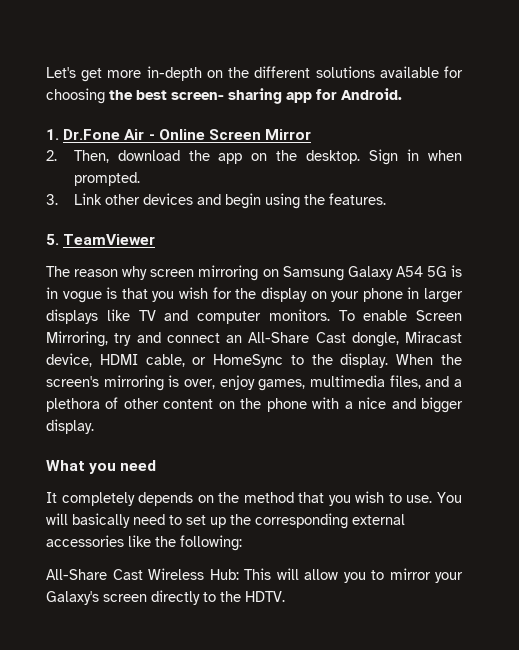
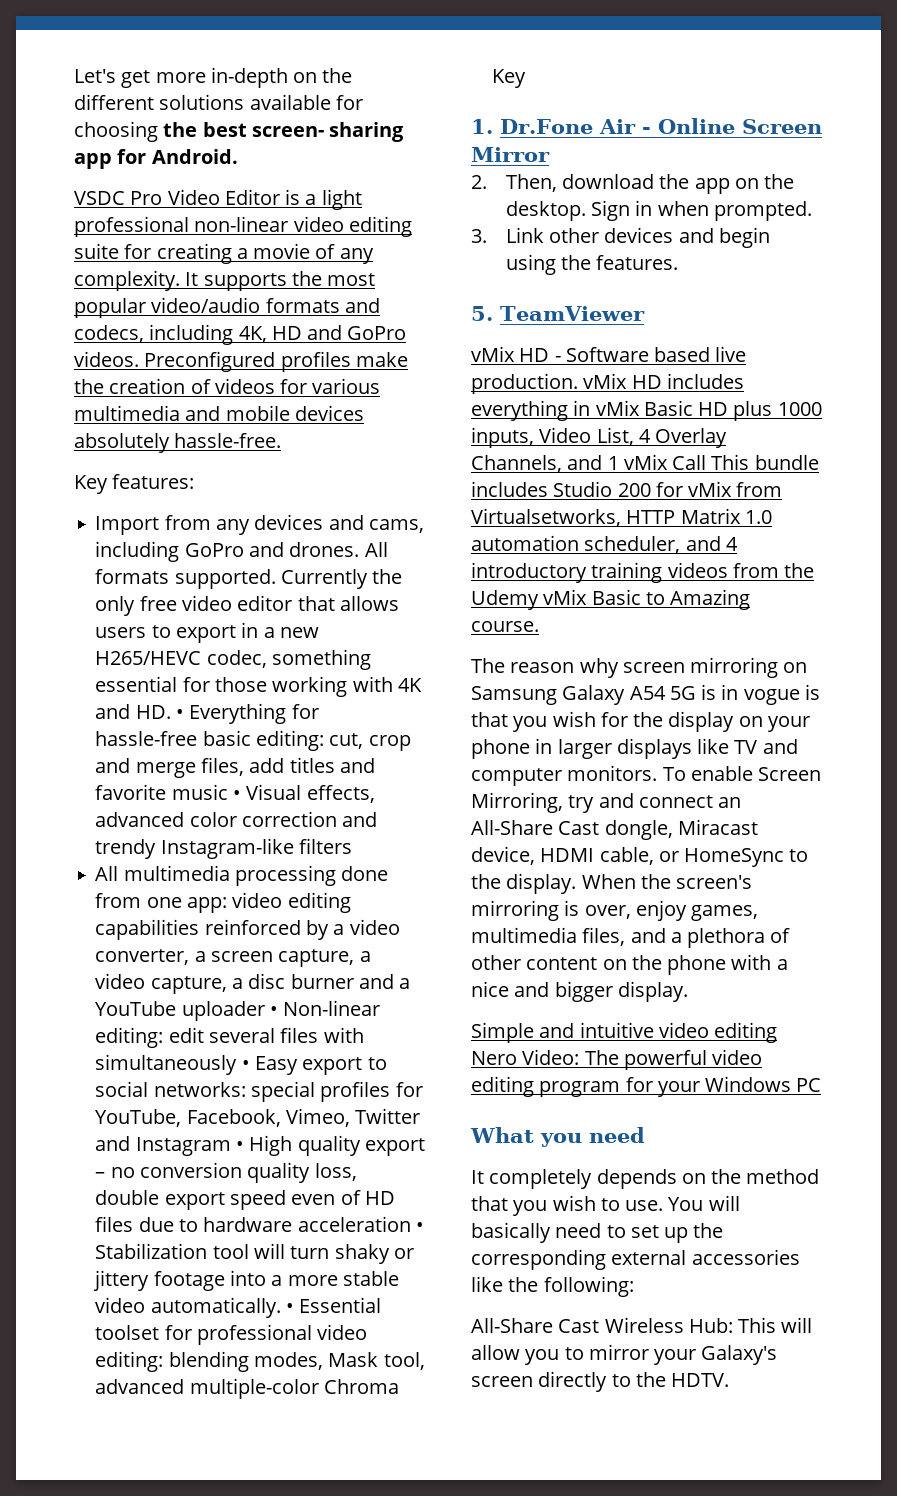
+ VSDC Pro Video Editor is a light professional non-linear video editing suite for creating a movie of any complexity. It supports the most popular video/audio formats and codecs, including 4K, HD and GoPro videos. Preconfigured profiles make the creation of videos for various multimedia and mobile devices absolutely hassle-free.
+ Key features:
+ Import from any devices and cams, including GoPro and drones. All formats supported. Сurrently the only free video editor that allows users to export in a new H265/HEVC codec, something essential for those working with 4K and HD. • Everything for hassle-free basic editing: cut, crop and merge files, add titles and favorite music • Visual effects, advanced color correction and trendy Instagram-like filters
+ All multimedia processing done from one app: video editing capabilities reinforced by a video converter, a screen capture, a video capture, a disc burner and a YouTube uploader • Non-linear editing: edit several files with simultaneously • Easy export to social networks: special profiles for YouTube, Facebook, Vimeo, Twitter and Instagram • High quality export – no conversion quality loss, double export speed even of HD files due to hardware acceleration • Stabilization tool will turn shaky or jittery footage into a more stable video automatically. • Essential toolset for professional video editing: blending modes, Mask tool, advanced multiple-color Chroma Key
+ vMix HD - Software based live production. vMix HD includes everything in vMix Basic HD plus 1000 inputs, Video List, 4 Overlay Channels, and 1 vMix Call This bundle includes Studio 200 for vMix from Virtualsetworks, HTTP Matrix 1.0 automation scheduler, and 4 introductory training videos from the Udemy vMix Basic to Amazing course.
+ Simple and intuitive video editing Nero Video: The powerful video editing program for your Windows PC

